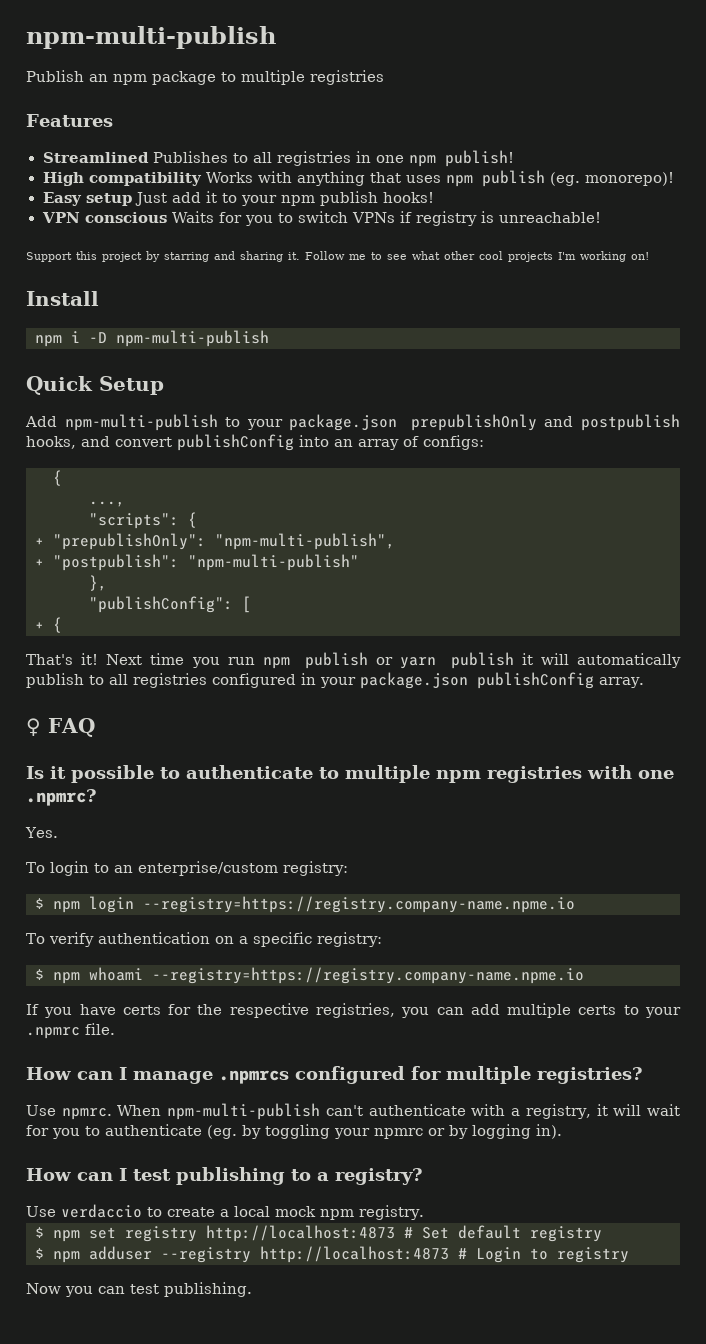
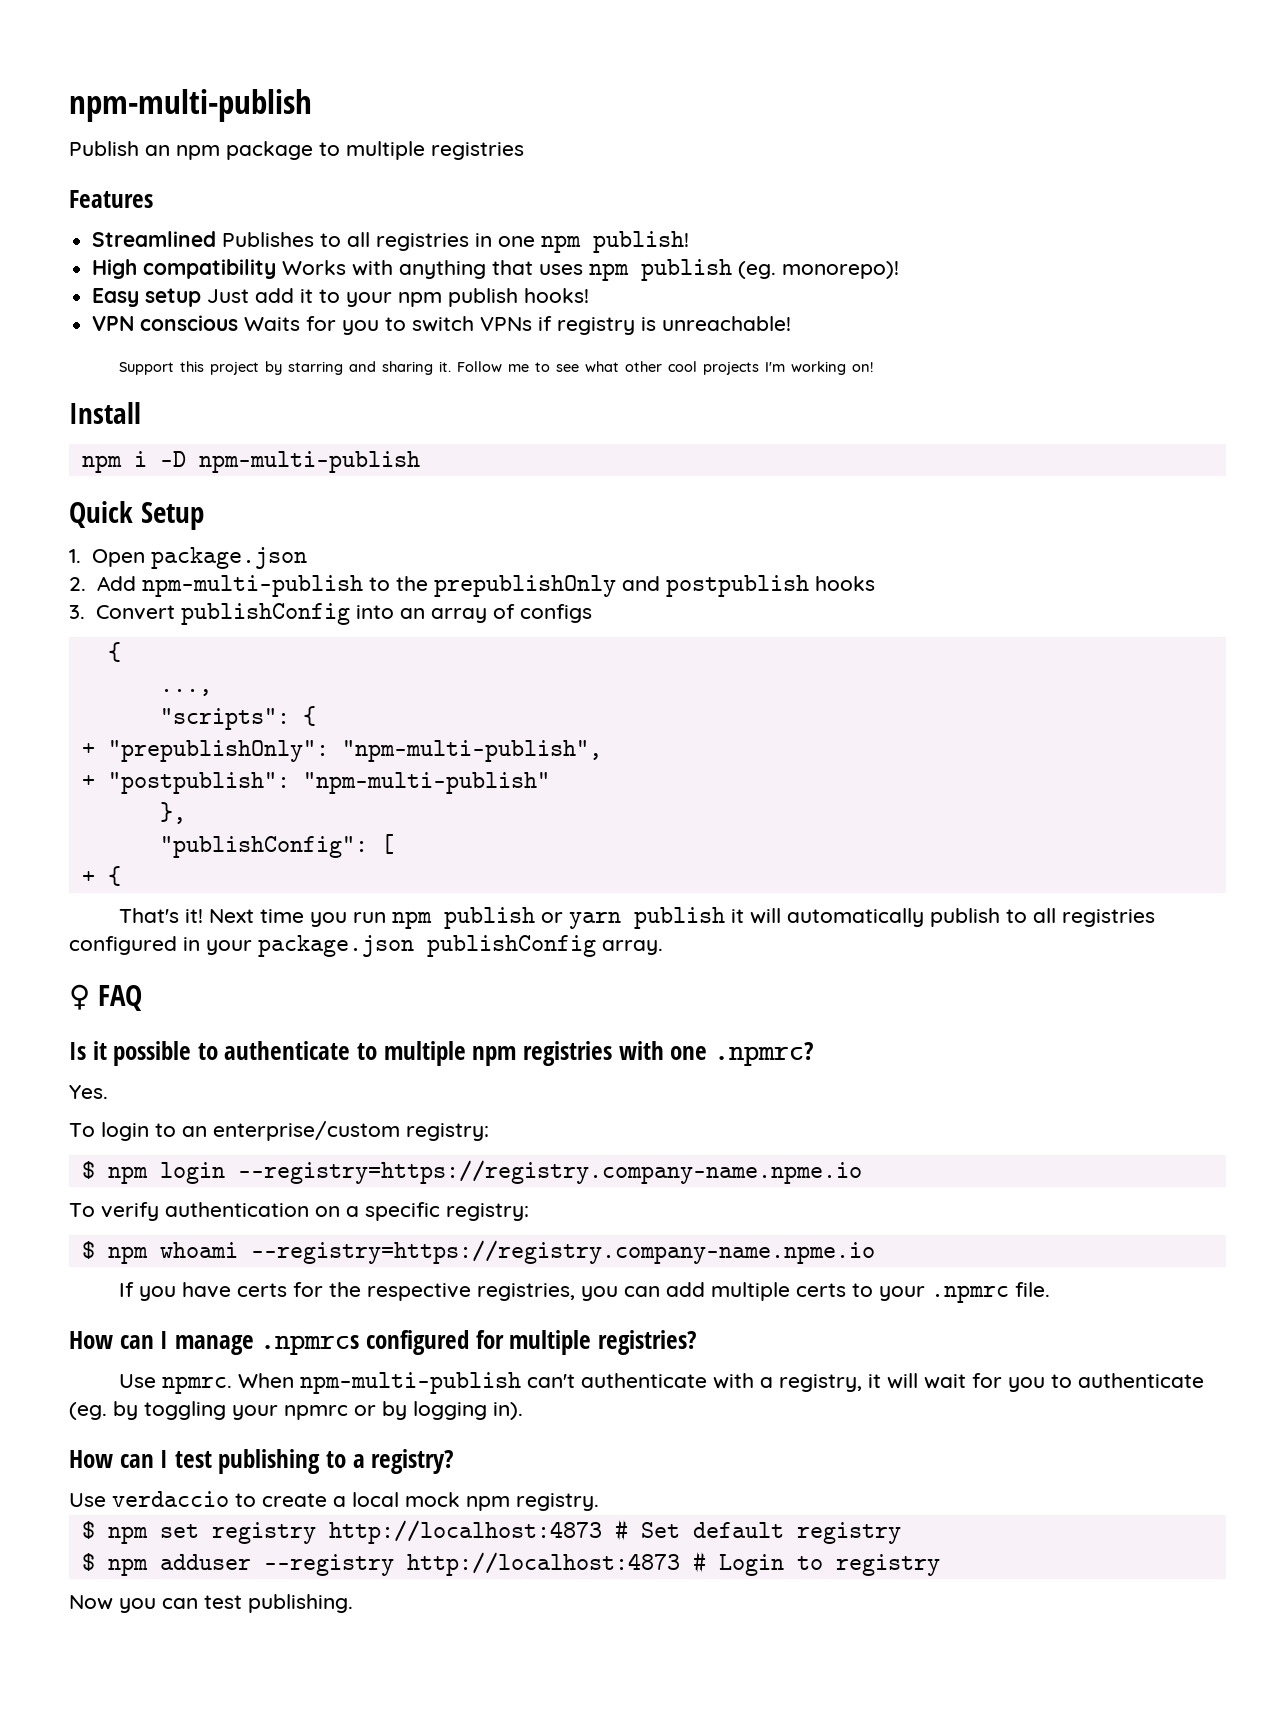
- Add npm-multi-publish to your package.json prepublishOnly and postpublish hooks, and convert publishConfig into an array of configs:
+ 1. Open package.json
+ 2. Add npm-multi-publish to the prepublishOnly and postpublish hooks
+ 3. Convert publishConfig into an array of configs

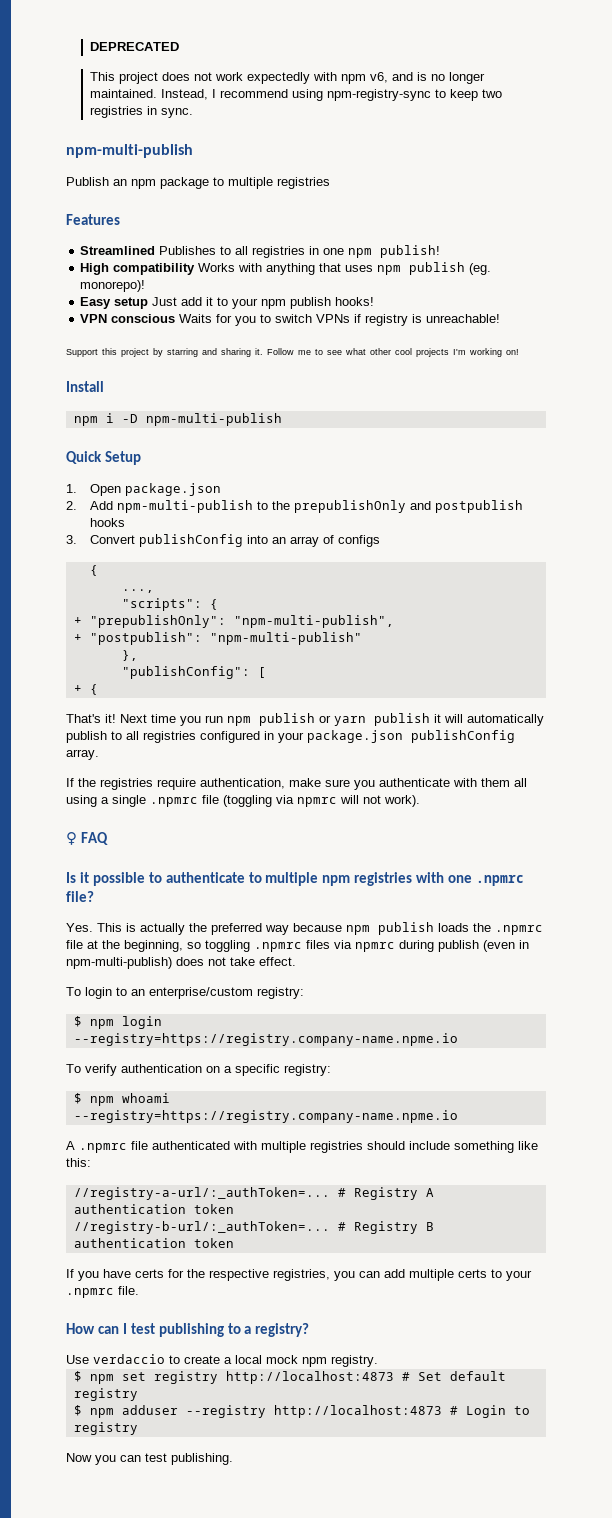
+ DEPRECATED
+ This project does not work expectedly with npm v6, and is no longer maintained. Instead, I recommend using npm-registry-sync to keep two registries in sync.
+ If the registries require authentication, make sure you authenticate with them all using a single .npmrc file (toggling via npmrc will not work).
- Is it possible to authenticate to multiple npm registries with one .npmrc?
+ Is it possible to authenticate to multiple npm registries with one .npmrc file?
- Yes.
+ Yes. This is actually the preferred way because npm publish loads the .npmrc file at the beginning, so toggling .npmrc files via npmrc during publish (even in npm-multi-publish) does not take effect.
+ A .npmrc file authenticated with multiple registries should include something like this:
+ //registry-a-url/:_authToken=... # Registry A authentication token
+ //registry-b-url/:_authToken=... # Registry B authentication token
- How can I manage .npmrcs configured for multiple registries?
- Use npmrc. When npm-multi-publish can't authenticate with a registry, it will wait for you to authenticate (eg. by toggling your npmrc or by logging in).

